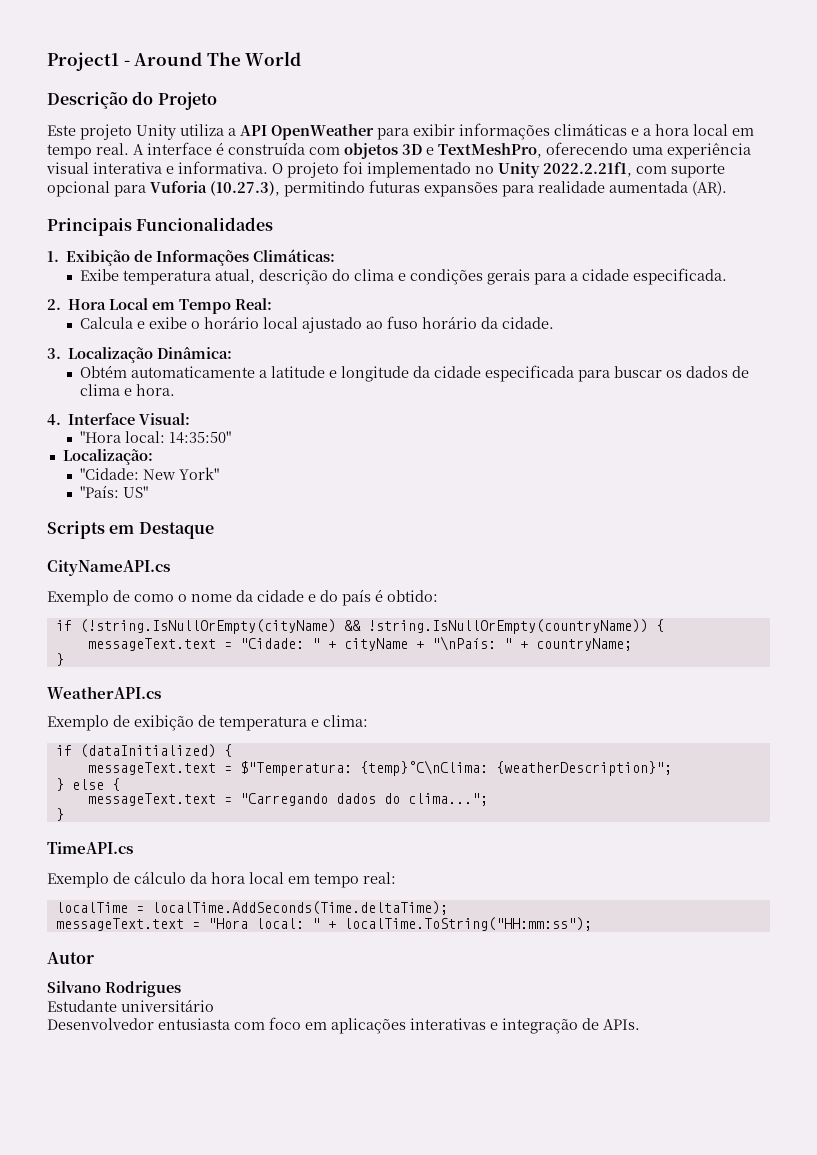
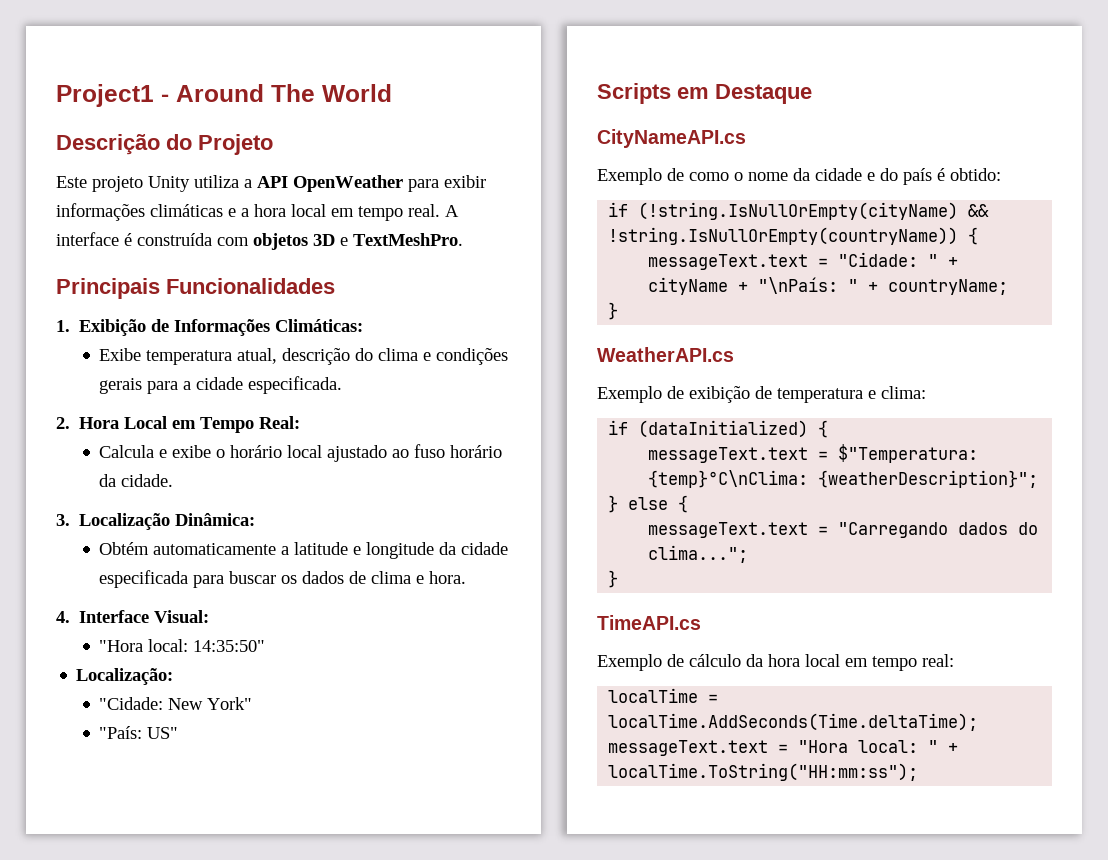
- A interface é construída com objetos 3D e TextMeshPro, oferecendo uma experiência visual interativa e informativa. O projeto foi implementado no Unity 2022.2.21f1, com suporte opcional para Vuforia (10.27.3), permitindo futuras expansões para realidade aumentada (AR).
+ A interface é construída com objetos 3D e TextMeshPro.
- Autor
- Silvano Rodrigues
- Estudante universitário
- Desenvolvedor entusiasta com foco em aplicações interativas e integração de APIs.

